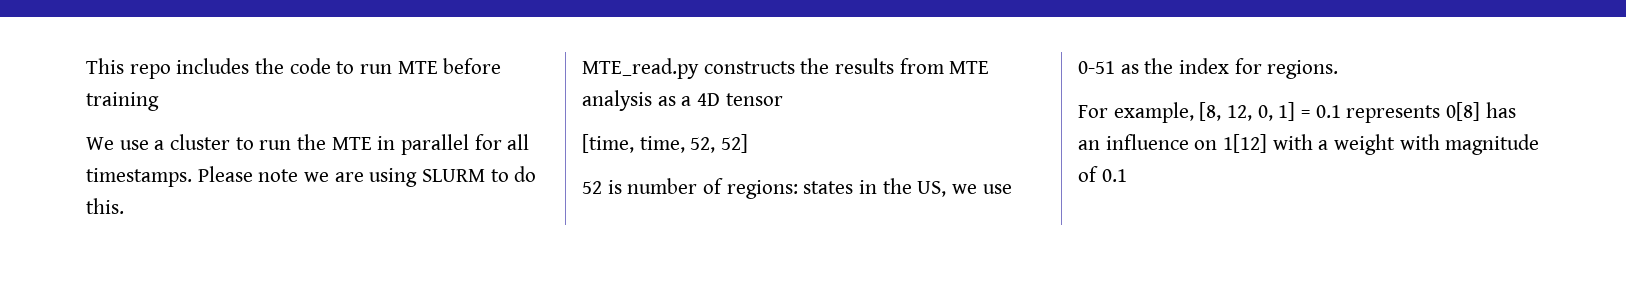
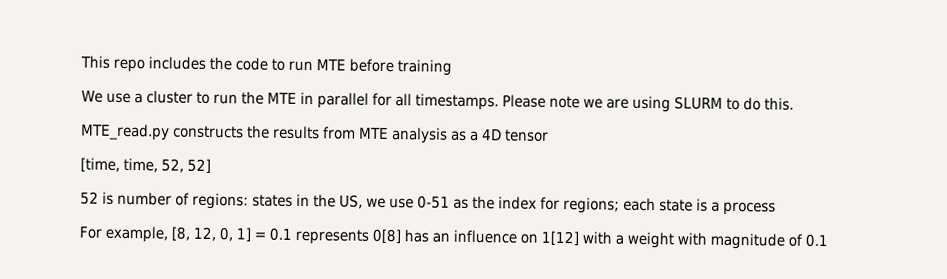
- 52 is number of regions: states in the US, we use 0-51 as the index for regions.
+ 52 is number of regions: states in the US, we use 0-51 as the index for regions; each state is a process

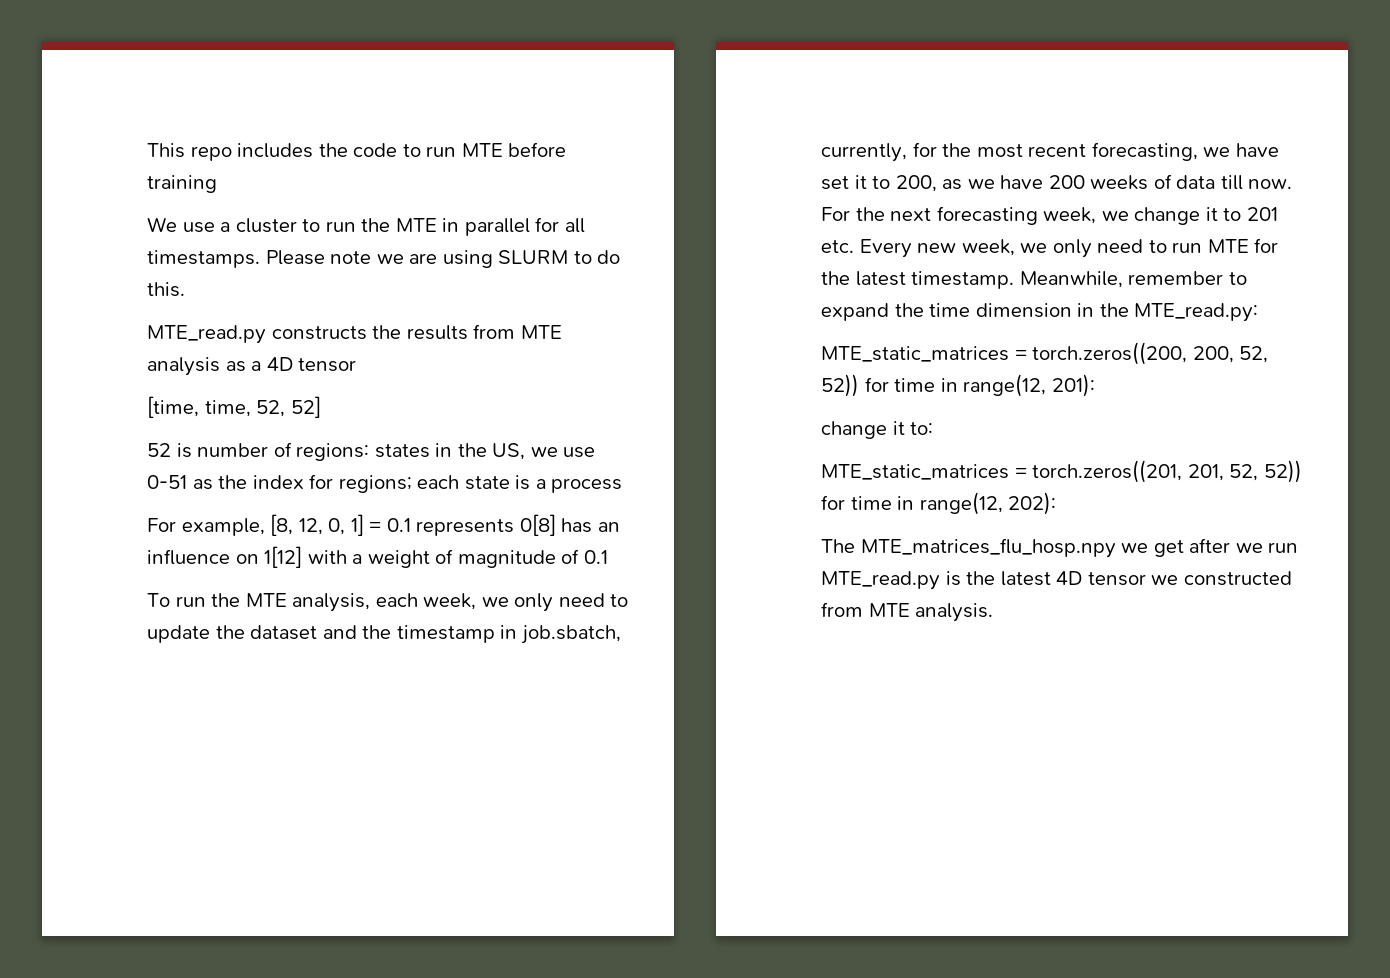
- For example, [8, 12, 0, 1] = 0.1 represents 0[8] has an influence on 1[12] with a weight with magnitude of 0.1
+ For example, [8, 12, 0, 1] = 0.1 represents 0[8] has an influence on 1[12] with a weight of magnitude of 0.1
+ To run the MTE analysis, each week, we only need to update the dataset and the timestamp in job.sbatch, currently, for the most recent forecasting, we have set it to 200, as we have 200 weeks of data till now. For the next forecasting week, we change it to 201 etc. Every new week, we only need to run MTE for the latest timestamp. Meanwhile, remember to expand the time dimension in the MTE_read.py:
+ MTE_static_matrices = torch.zeros((200, 200, 52, 52)) for time in range(12, 201):
+ change it to:
+ MTE_static_matrices = torch.zeros((201, 201, 52, 52)) for time in range(12, 202):
+ The MTE_matrices_flu_hosp.npy we get after we run MTE_read.py is the latest 4D tensor we constructed from MTE analysis.

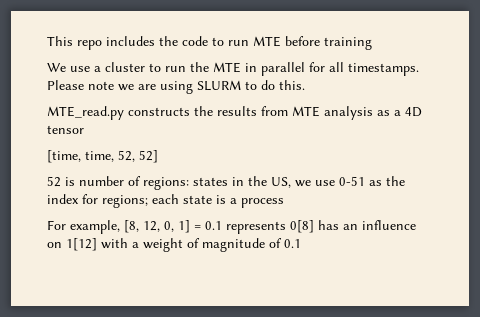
- To run the MTE analysis, each week, we only need to update the dataset and the timestamp in job.sbatch, currently, for the most recent forecasting, we have set it to 200, as we have 200 weeks of data till now. For the next forecasting week, we change it to 201 etc. Every new week, we only need to run MTE for the latest timestamp. Meanwhile, remember to expand the time dimension in the MTE_read.py:
- MTE_static_matrices = torch.zeros((200, 200, 52, 52)) for time in range(12, 201):
- change it to:
- MTE_static_matrices = torch.zeros((201, 201, 52, 52)) for time in range(12, 202):
- The MTE_matrices_flu_hosp.npy we get after we run MTE_read.py is the latest 4D tensor we constructed from MTE analysis.

